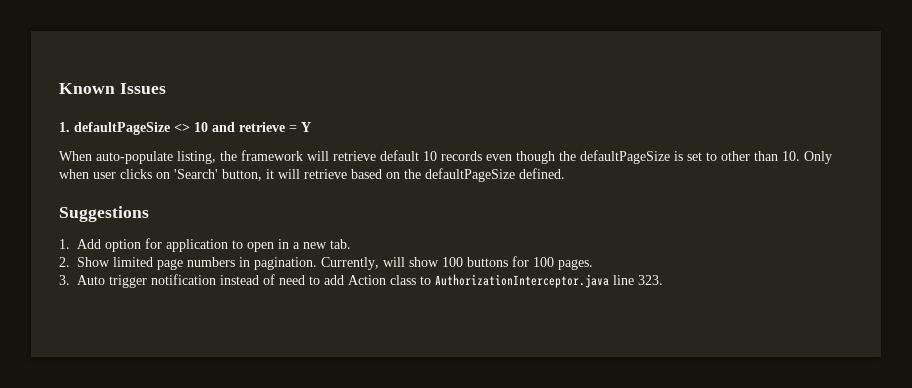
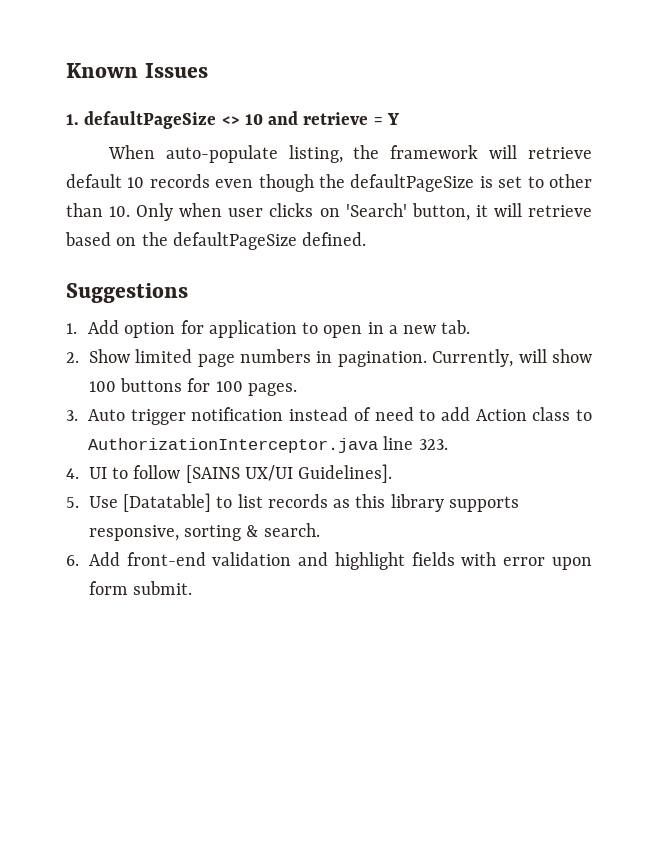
+ 4. UI to follow [SAINS UX/UI Guidelines].
+ 5. Use [Datatable] to list records as this library supports responsive, sorting & search.
+ 6. Add front-end validation and highlight fields with error upon form submit.

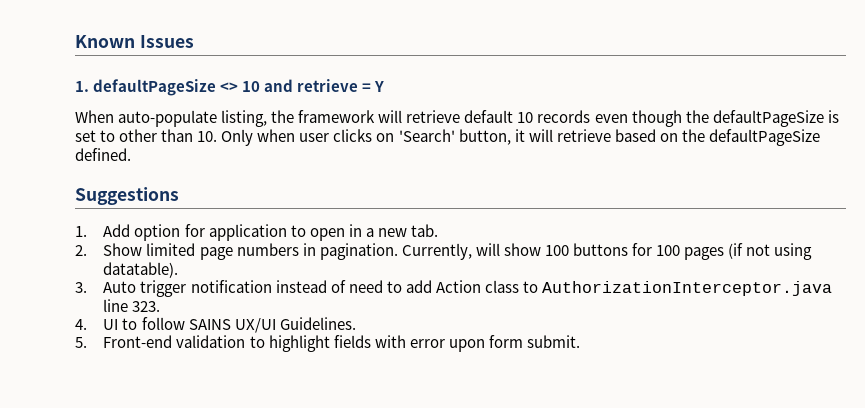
- Currently, will show 100 buttons for 100 pages.
+ Currently, will show 100 buttons for 100 pages (if not using datatable).
- 4. UI to follow [SAINS UX/UI Guidelines].
- 5. Use [Datatable] to list records as this library supports responsive, sorting & search.
- 6. Add front-end validation and highlight fields with error upon form submit.
+ 4. UI to follow SAINS UX/UI Guidelines.
+ 5. Front-end validation to highlight fields with error upon form submit.

